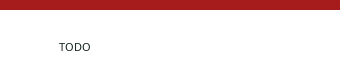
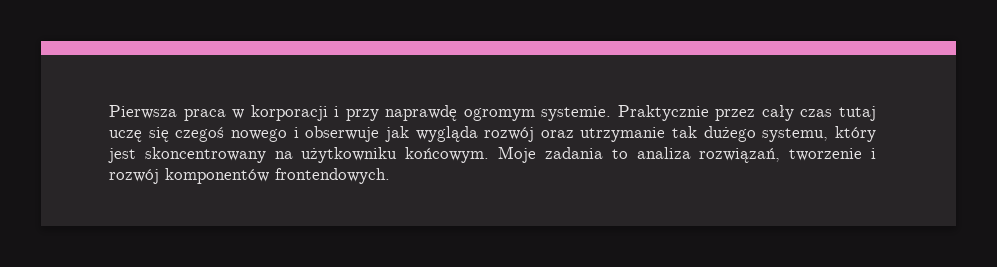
- TODO
+ Pierwsza praca w korporacji i przy naprawdę ogromym systemie. Praktycznie przez cały czas tutaj uczę się czegoś nowego i obserwuje jak wygląda rozwój oraz utrzymanie tak dużego systemu, który jest skoncentrowany na użytkowniku końcowym. Moje zadania to analiza rozwiązań, tworzenie i rozwój komponentów frontendowych.

